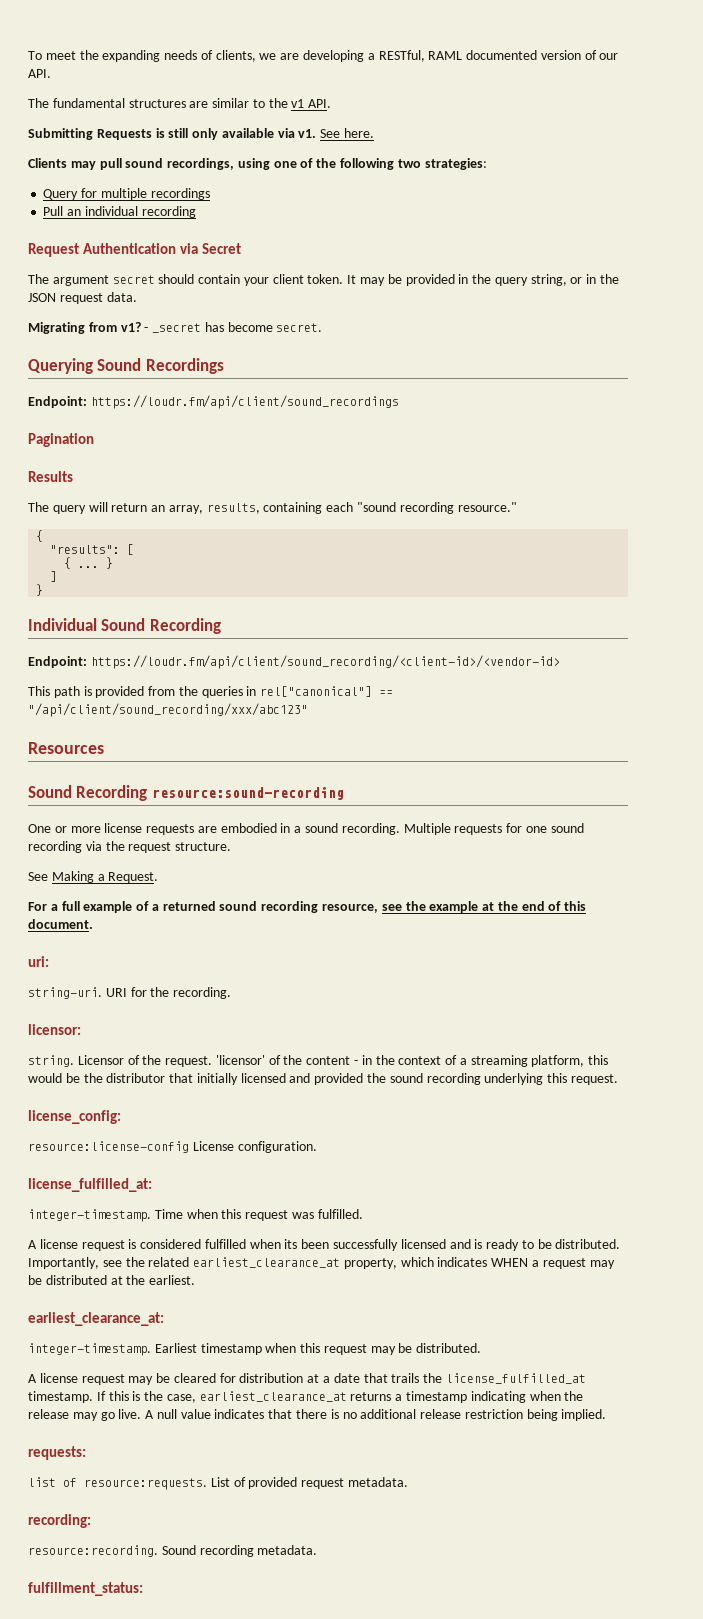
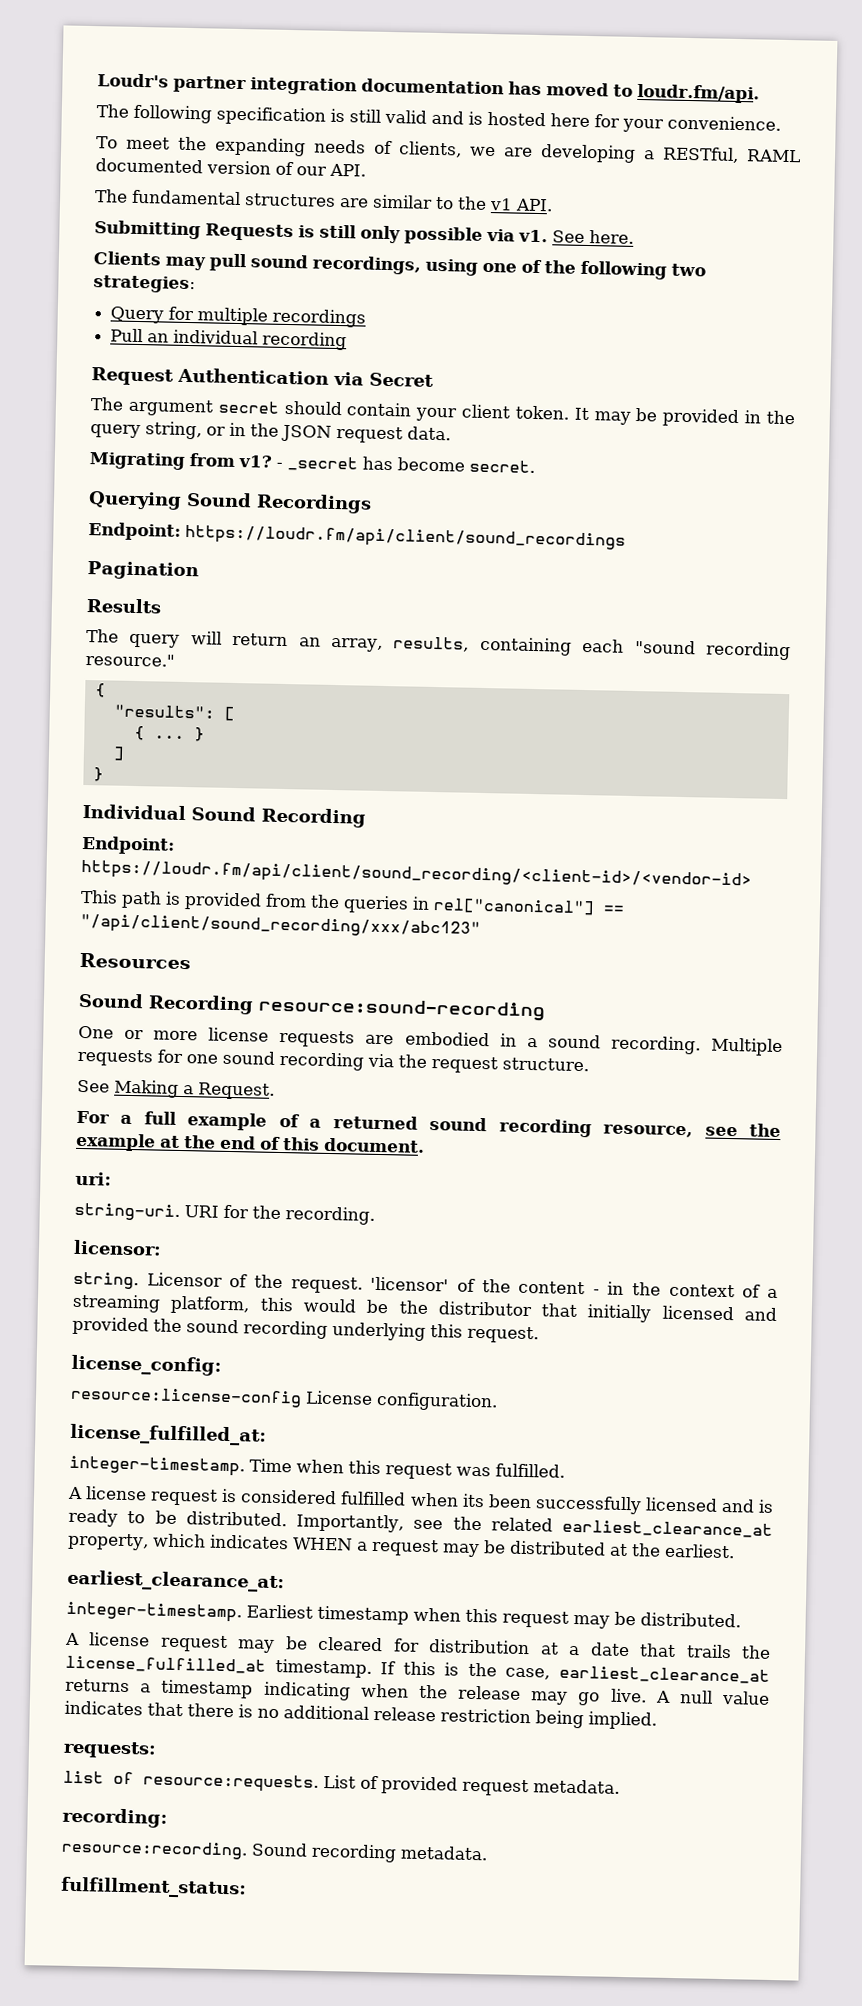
+ Loudr's partner integration documentation has moved to loudr.fm/api.
+ The following specification is still valid and is hosted here for your convenience.
- Submitting Requests is still only available via v1.
+ Submitting Requests is still only possible via v1.

